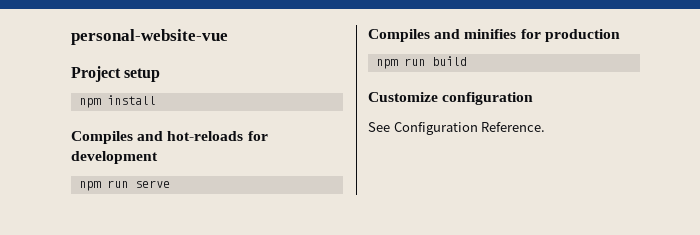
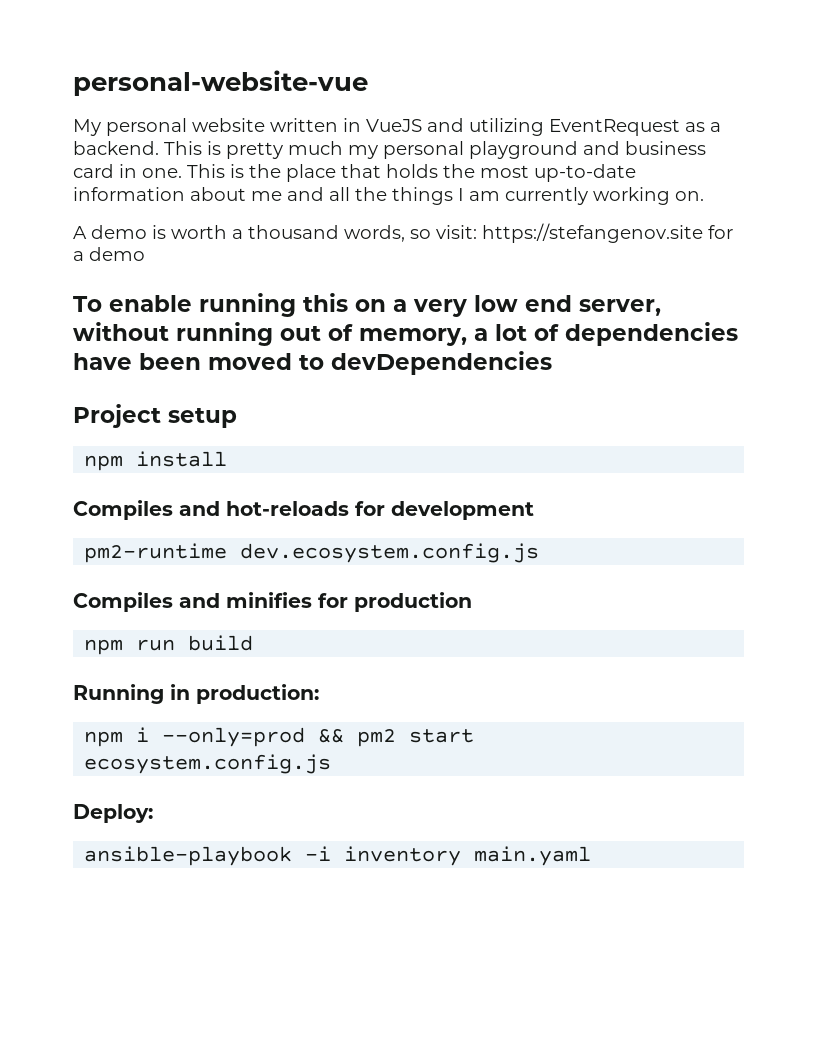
+ My personal website written in VueJS and utilizing EventRequest as a backend. This is pretty much my personal playground and business card in one. This is the place that holds the most up-to-date information about me and all the things I am currently working on.
+ A demo is worth a thousand words, so visit: https://stefangenov.site for a demo
+ To enable running this on a very low end server, without running out of memory, a lot of dependencies have been moved to devDependencies
- npm run serve
+ pm2-runtime dev.ecosystem.config.js
- Customize configuration
- See Configuration Reference.
+ Running in production:
+ npm i --only=prod && pm2 start ecosystem.config.js
+ Deploy:
+ ansible-playbook -i inventory main.yaml

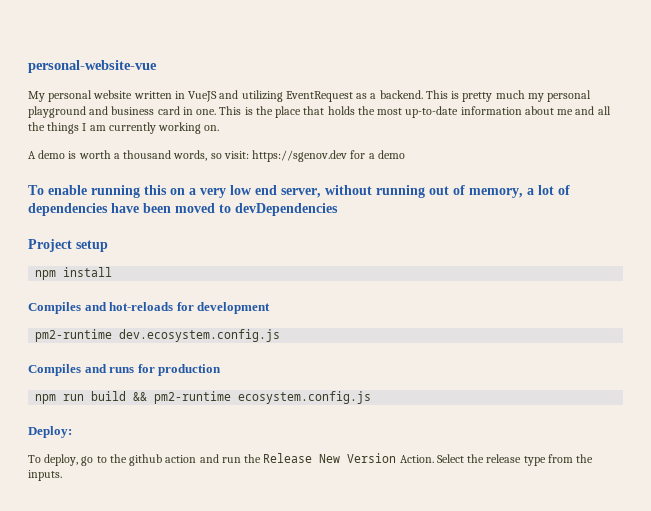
- A demo is worth a thousand words, so visit: https://stefangenov.site for a demo
+ A demo is worth a thousand words, so visit: https://sgenov.dev for a demo
- Compiles and minifies for production
+ Compiles and runs for production
- npm run build
- Running in production:
- npm i --only=prod && pm2 start ecosystem.config.js
+ npm run build && pm2-runtime ecosystem.config.js
  Deploy:
- ansible-playbook -i inventory main.yaml
+ To deploy, go to the github action and run the Release New Version Action. Select the release type from the inputs.

